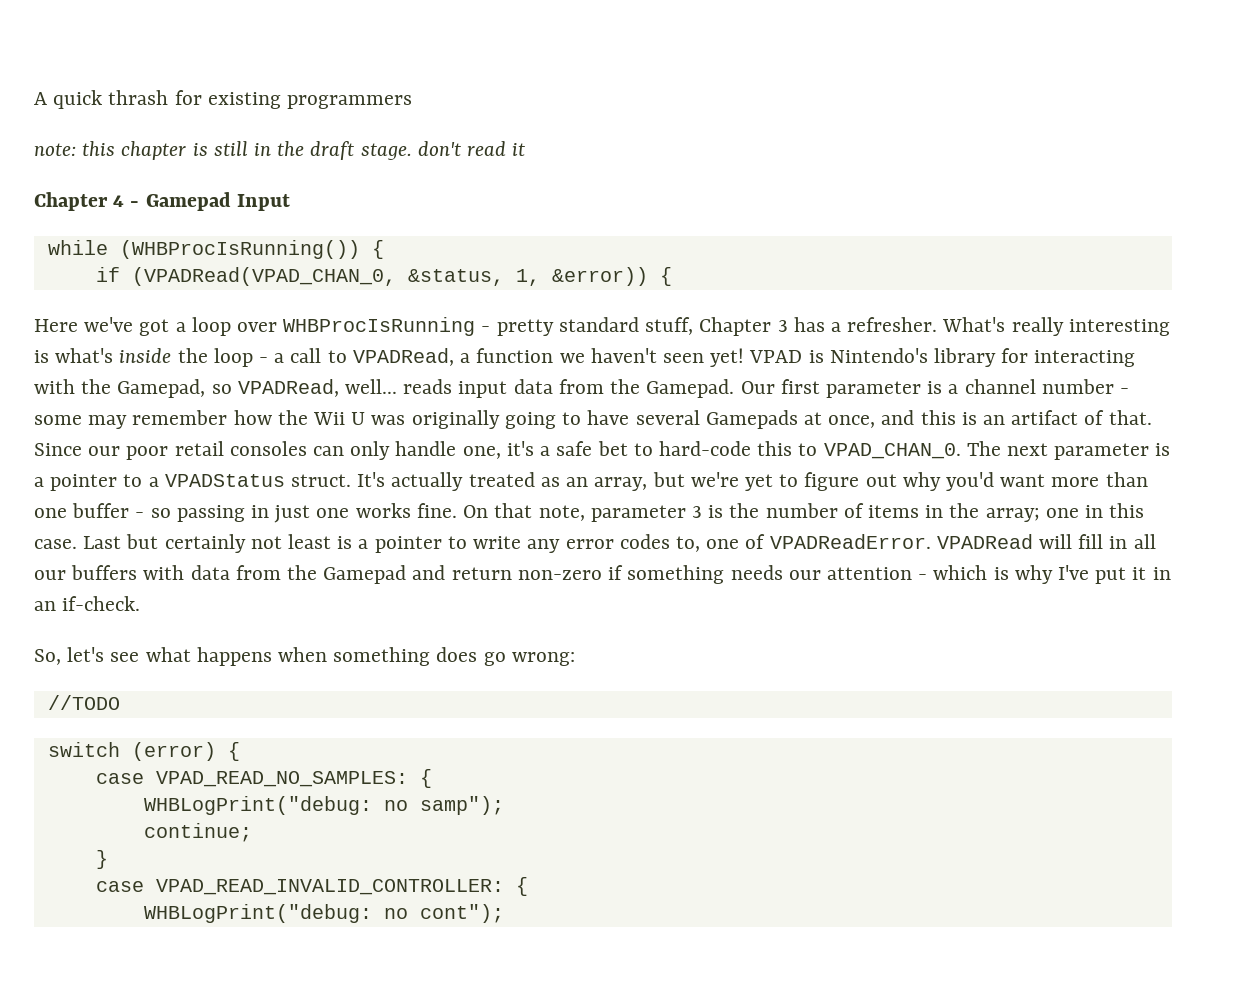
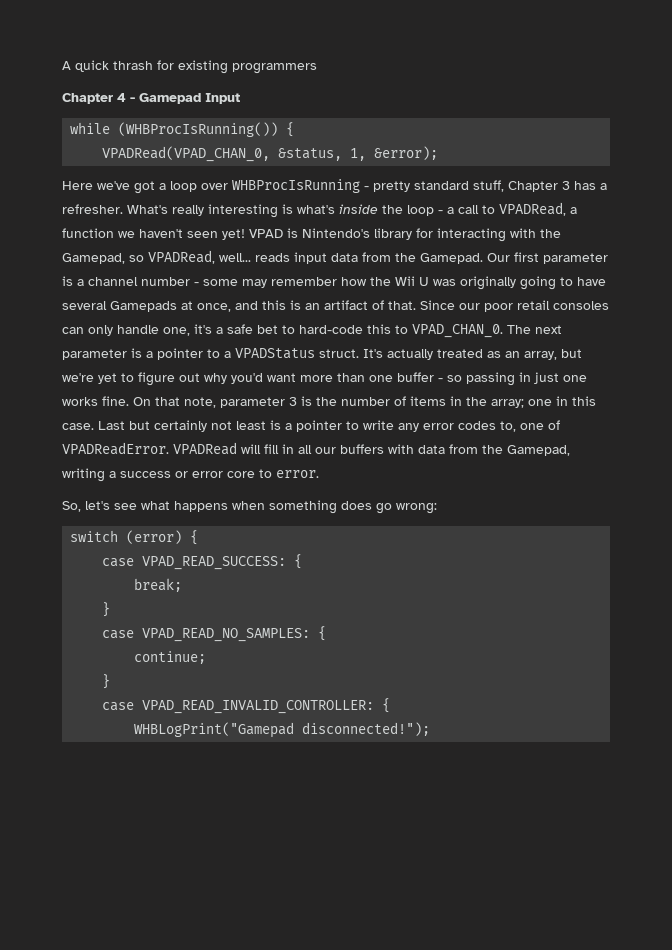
- note: this chapter is still in the draft stage. don't read it
- if (VPADRead(VPAD_CHAN_0, &status, 1, &error)) {
+ VPADRead(VPAD_CHAN_0, &status, 1, &error);
- VPADRead will fill in all our buffers with data from the Gamepad and return non-zero if something needs our attention - which is why I've put it in an if-check.
+ VPADRead will fill in all our buffers with data from the Gamepad, writing a success or error core to error.
- //TODO
+ case VPAD_READ_SUCCESS: {
+ break;
+ }
- WHBLogPrint("debug: no samp");
- WHBLogPrint("debug: no cont");
+ WHBLogPrint("Gamepad disconnected!");

